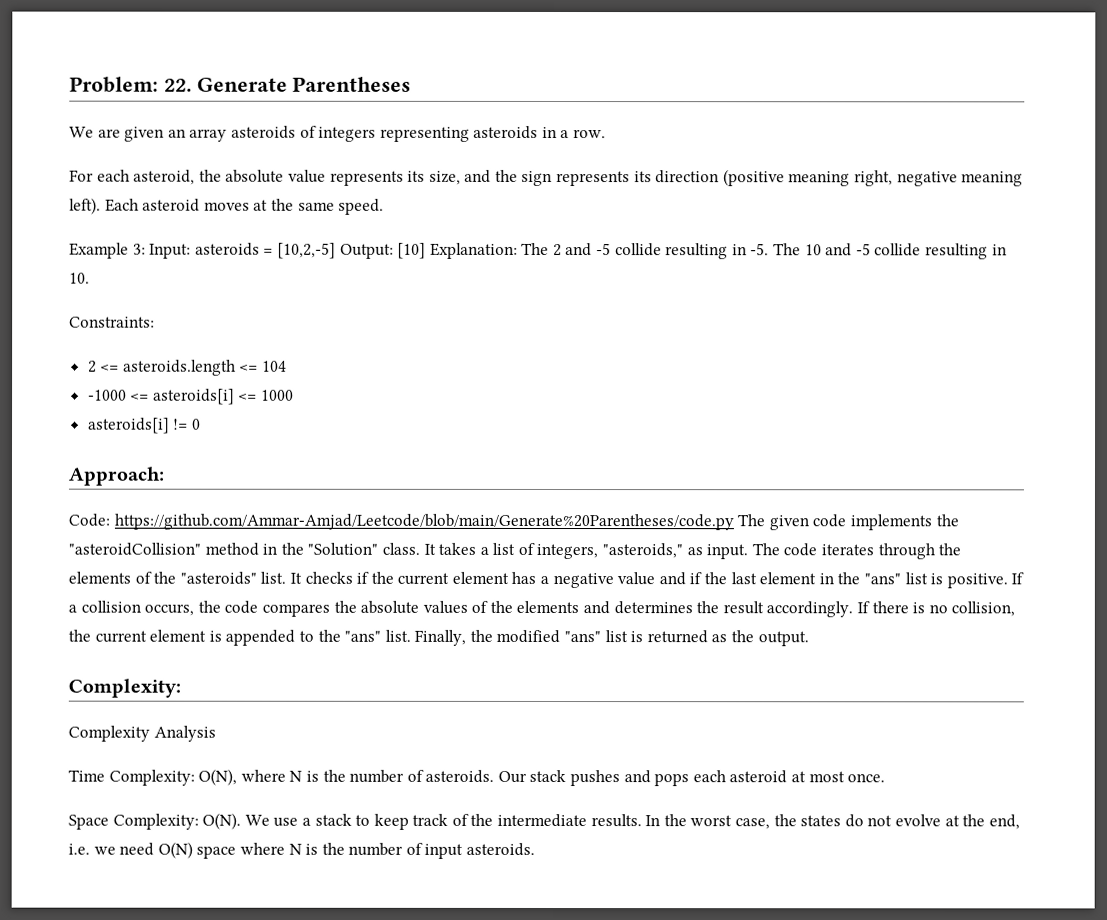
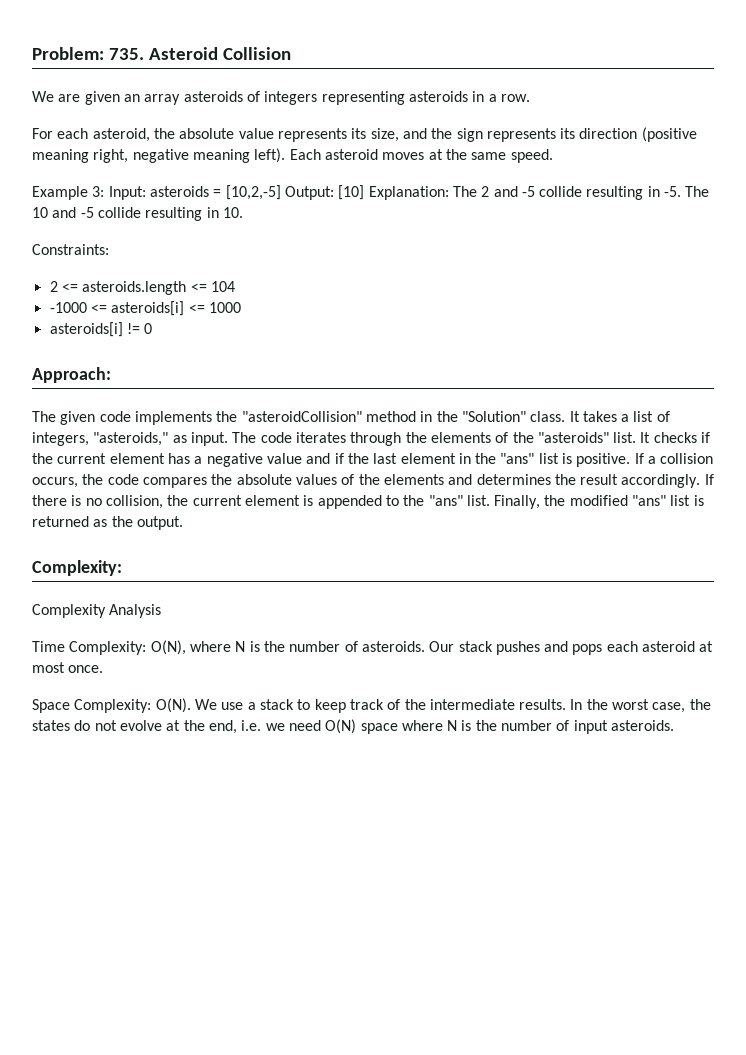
- Problem: 22. Generate Parentheses
+ Problem: 735. Asteroid Collision
- Code: https://github.com/Ammar-Amjad/Leetcode/blob/main/Generate%20Parentheses/code.py The given code implements the "asteroidCollision" method in the "Solution" class.
+ The given code implements the "asteroidCollision" method in the "Solution" class.

